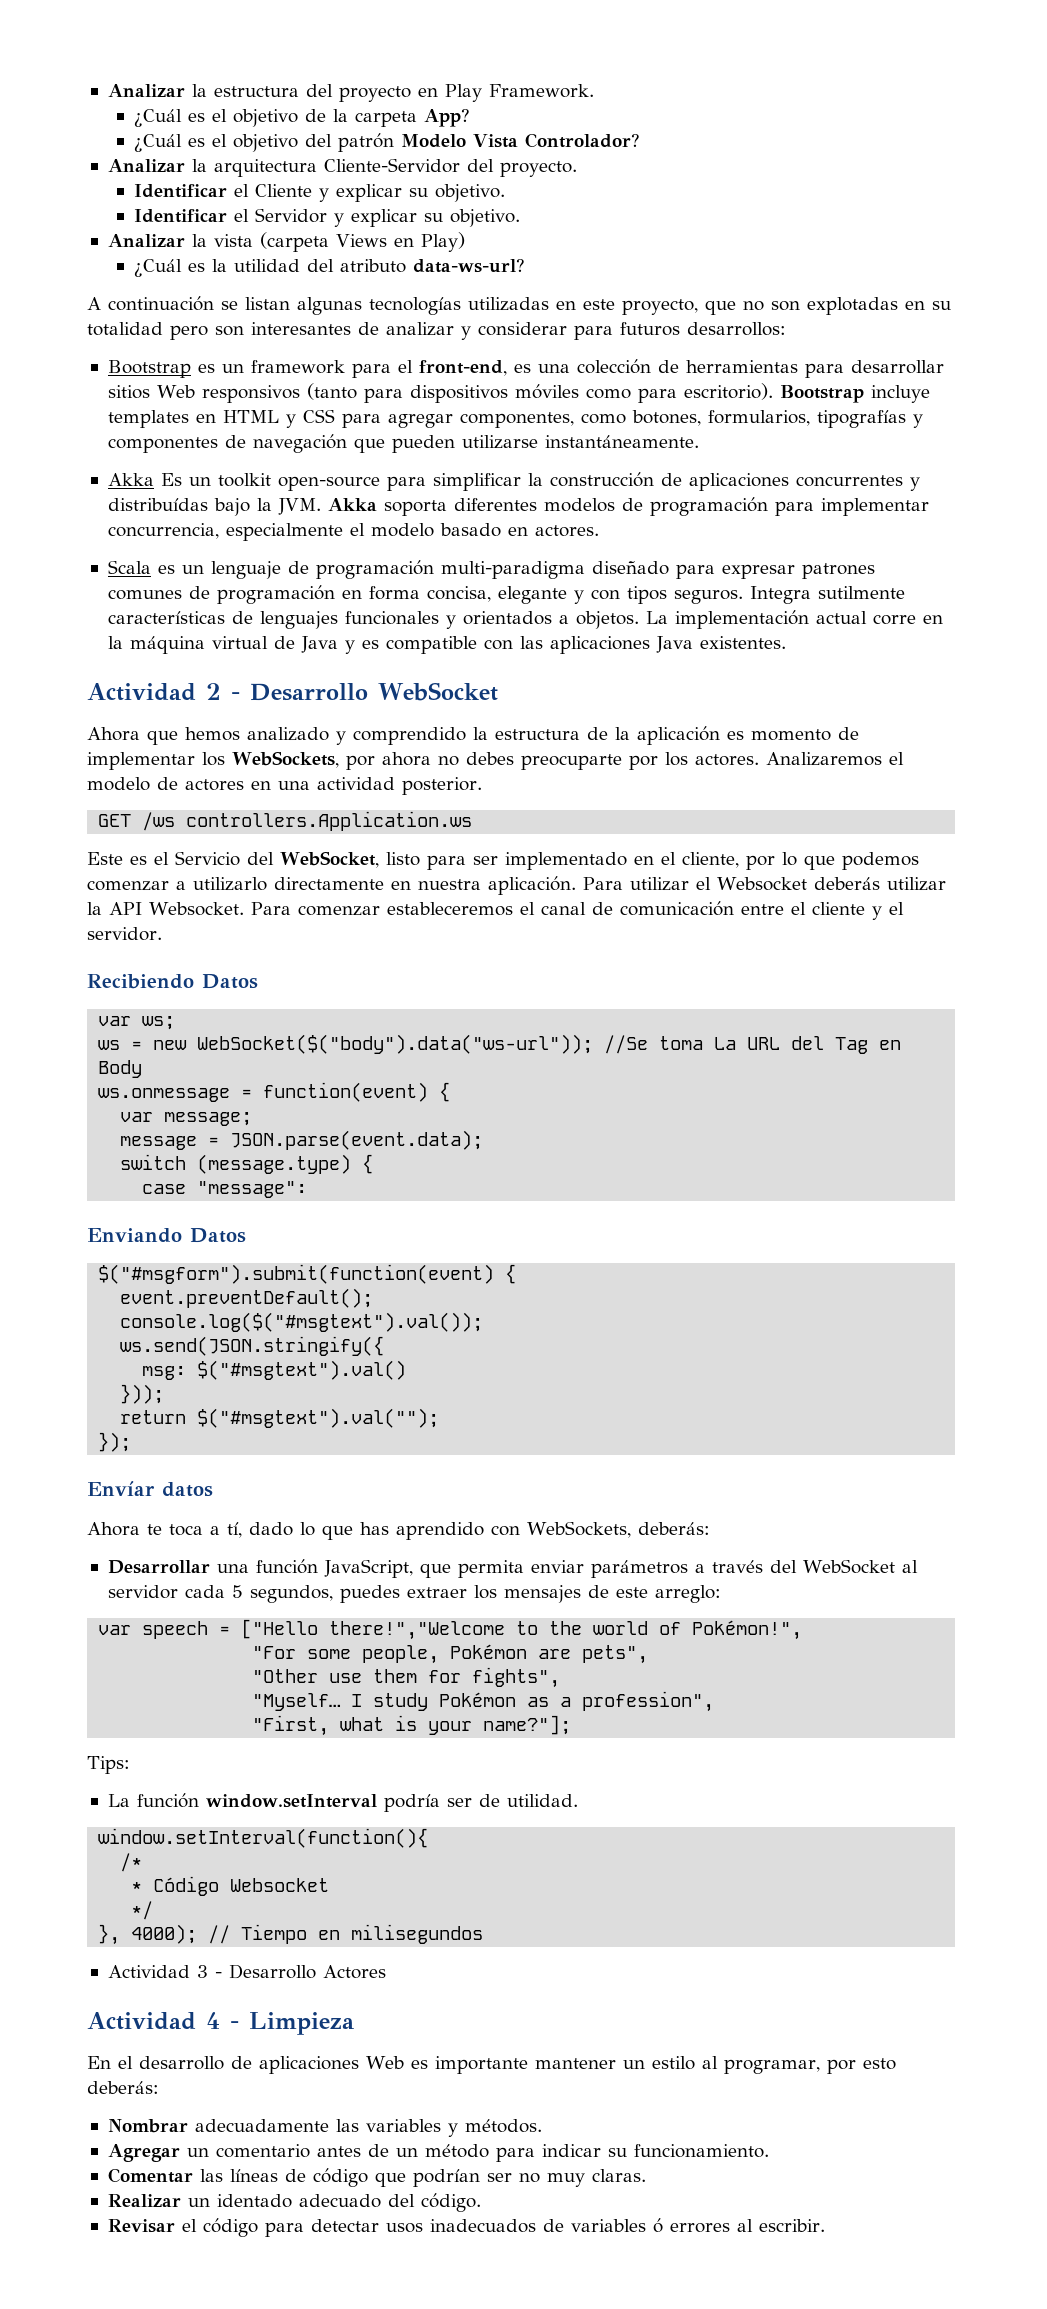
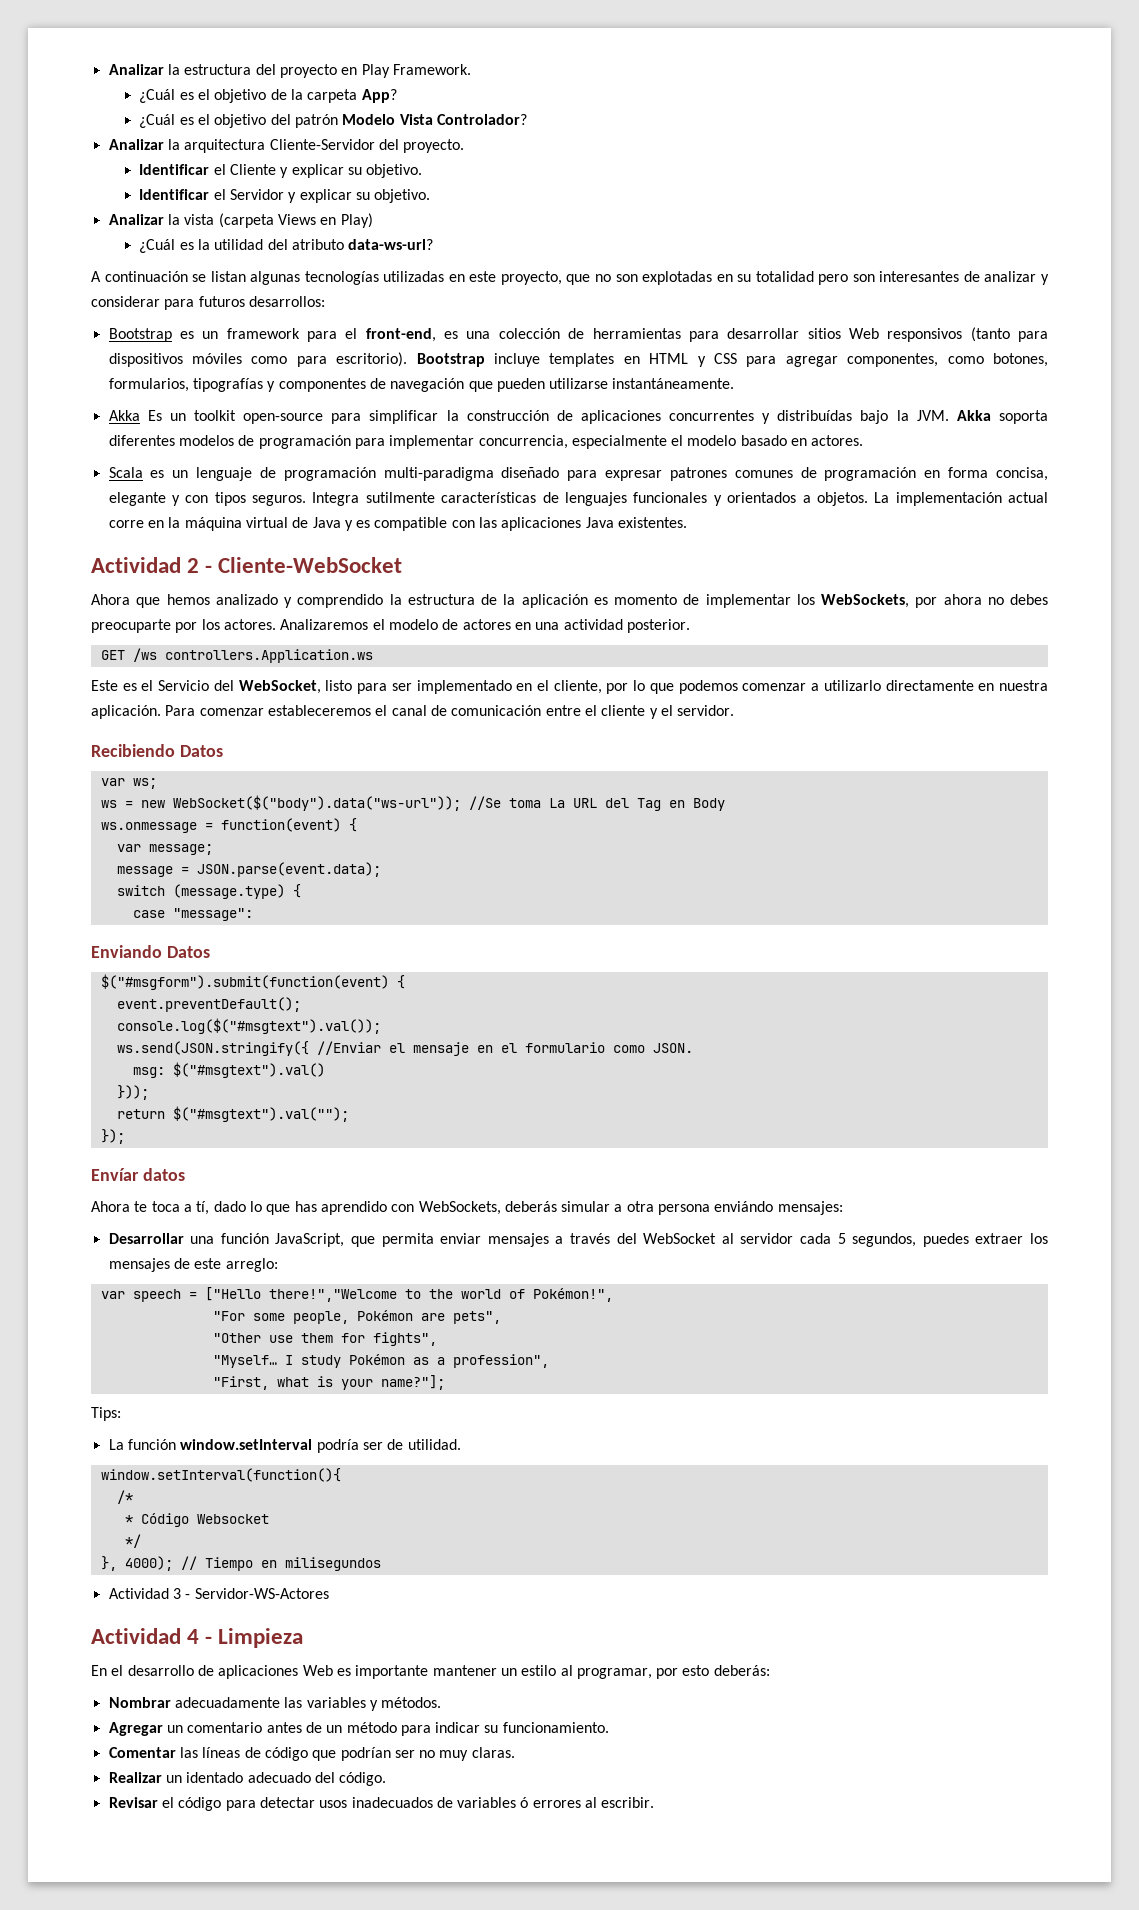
- Actividad 2 - Desarrollo WebSocket
+ Actividad 2 - Cliente-WebSocket
- Para utilizar el Websocket deberás utilizar la API Websocket. Para comenzar estableceremos el canal de comunicación entre el cliente y el servidor.
+ Para comenzar estableceremos el canal de comunicación entre el cliente y el servidor.
- ws.send(JSON.stringify({
+ ws.send(JSON.stringify({ //Enviar el mensaje en el formulario como JSON.
- Ahora te toca a tí, dado lo que has aprendido con WebSockets, deberás:
+ Ahora te toca a tí, dado lo que has aprendido con WebSockets, deberás simular a otra persona enviándo mensajes:
- Desarrollar una función JavaScript, que permita enviar parámetros a través del WebSocket al servidor cada 5 segundos, puedes extraer los mensajes de este arreglo:
+ Desarrollar una función JavaScript, que permita enviar mensajes a través del WebSocket al servidor cada 5 segundos, puedes extraer los mensajes de este arreglo:
- Actividad 3 - Desarrollo Actores
+ Actividad 3 - Servidor-WS-Actores

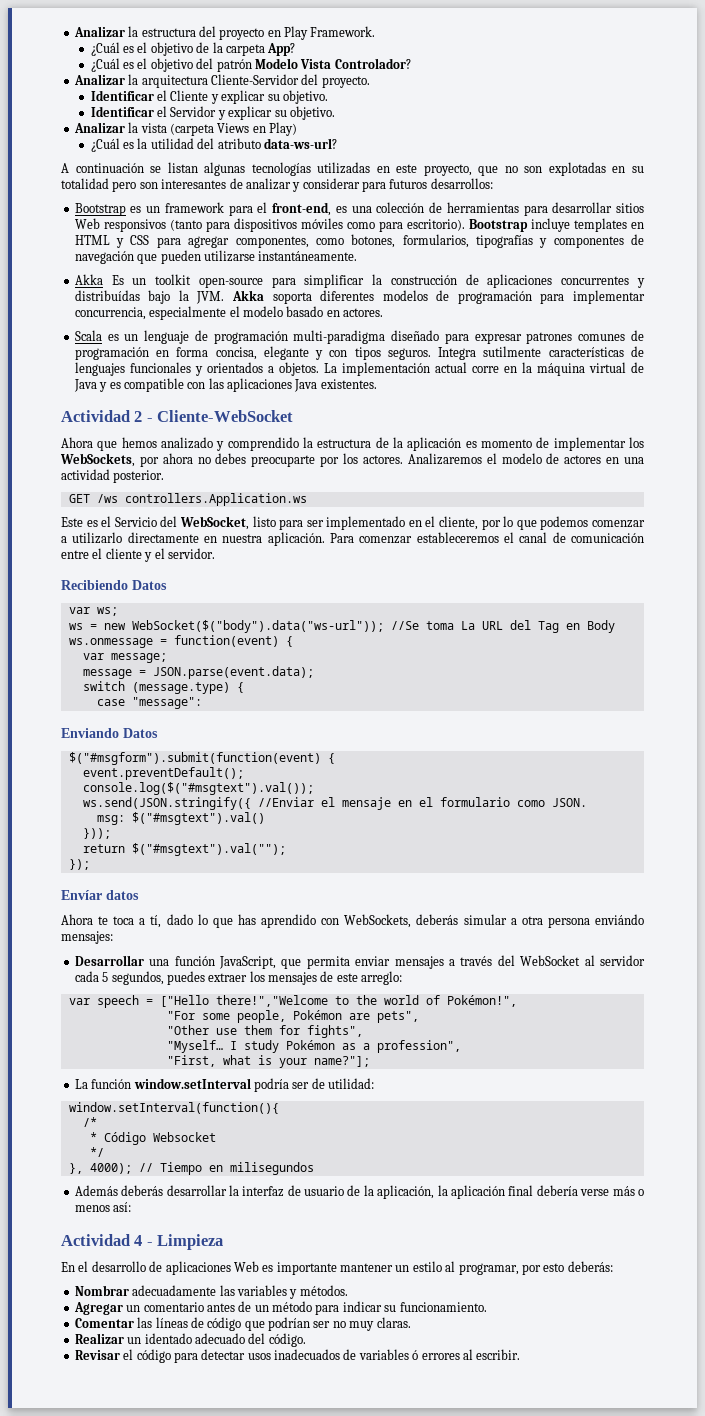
- Tips:
- La función window.setInterval podría ser de utilidad.
+ La función window.setInterval podría ser de utilidad:
- Actividad 3 - Servidor-WS-Actores
+ Además deberás desarrollar la interfaz de usuario de la aplicación, la aplicación final debería verse más o menos así:

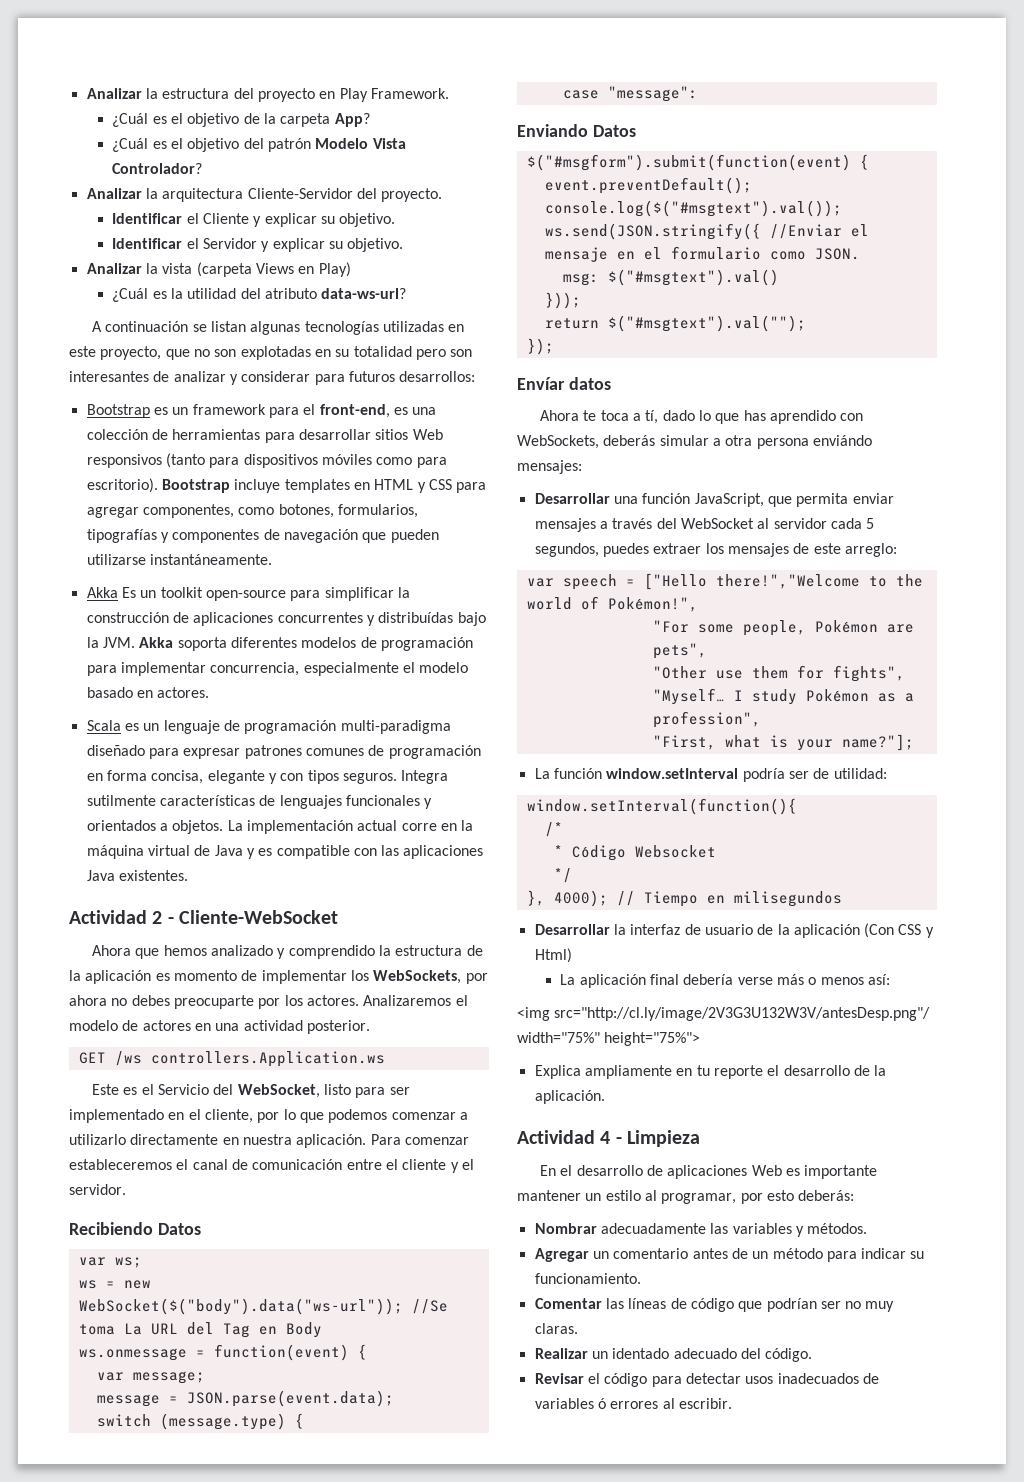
- Además deberás desarrollar la interfaz de usuario de la aplicación, la aplicación final debería verse más o menos así:
+ Desarrollar la interfaz de usuario de la aplicación (Con CSS y Html)
+ La aplicación final debería verse más o menos así:
+ <img src="http://cl.ly/image/2V3G3U132W3V/antesDesp.png"/ width="75%" height="75%">
+ Explica ampliamente en tu reporte el desarrollo de la aplicación.

